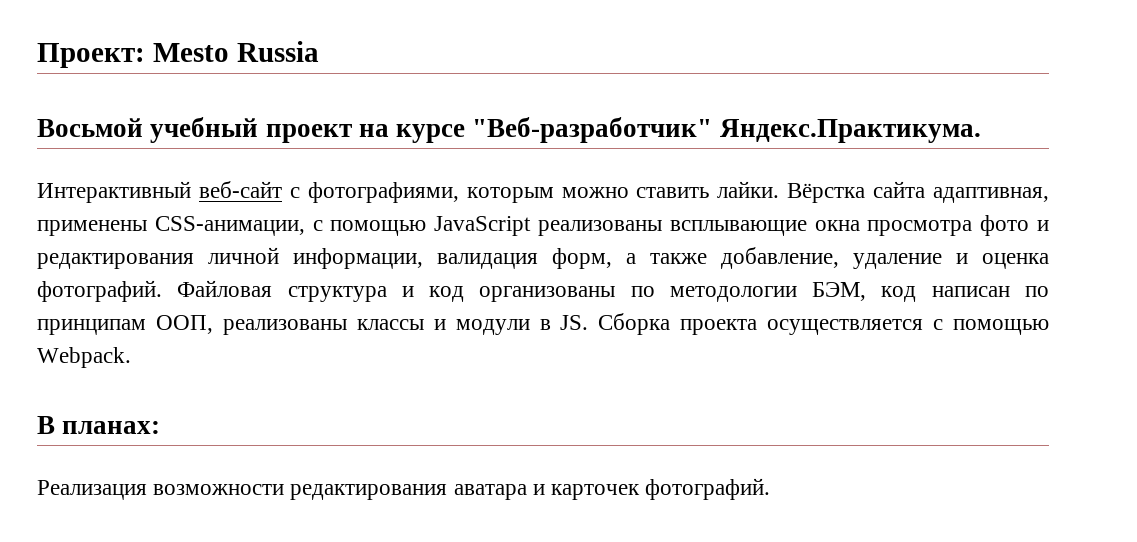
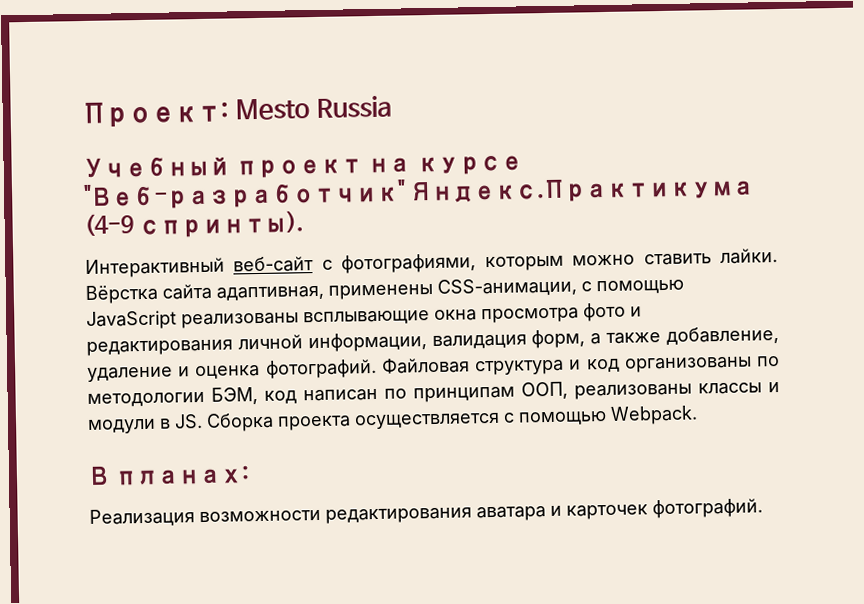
- Восьмой учебный проект на курсе "Веб-разработчик" Яндекс.Практикума.
+ Учебный проект на курсе "Веб-разработчик" Яндекс.Практикума (4-9 спринты).

